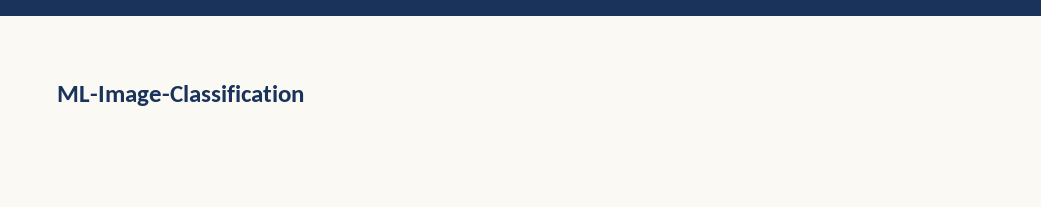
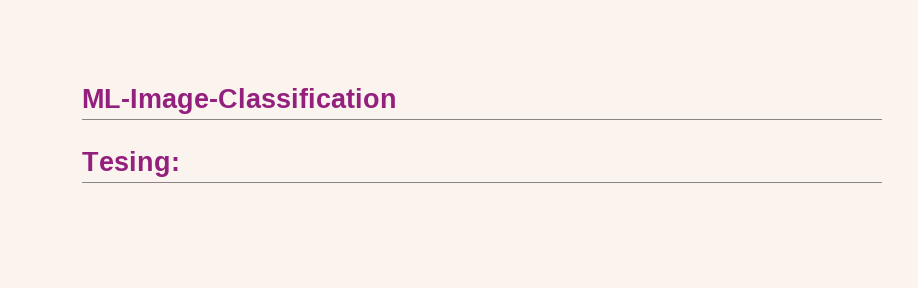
+ Tesing:

